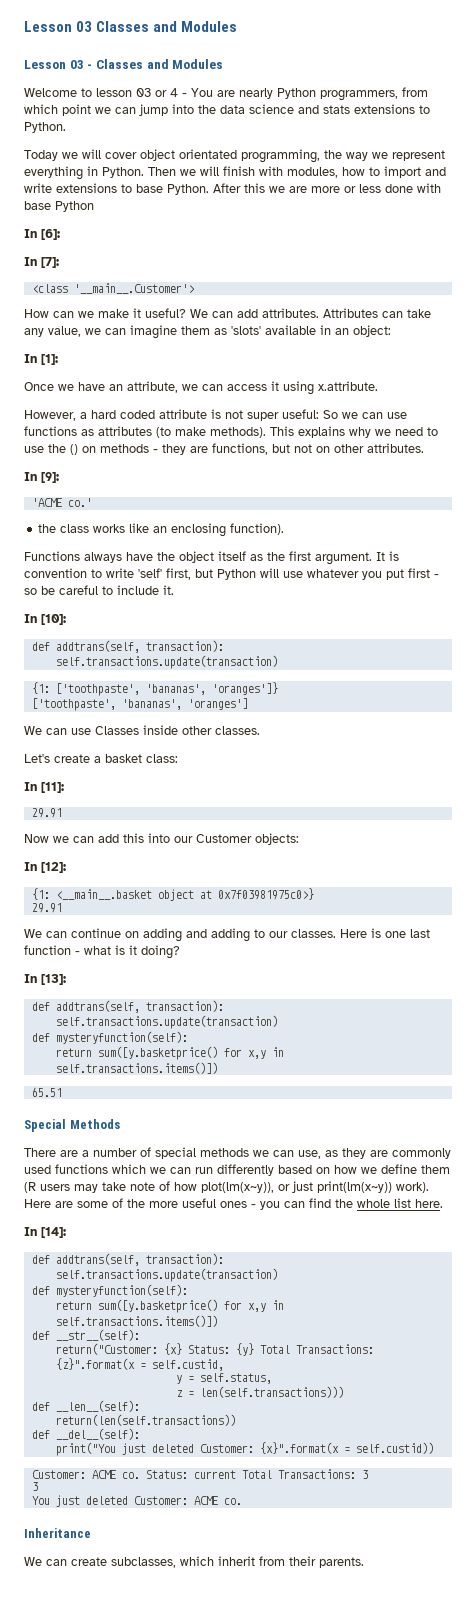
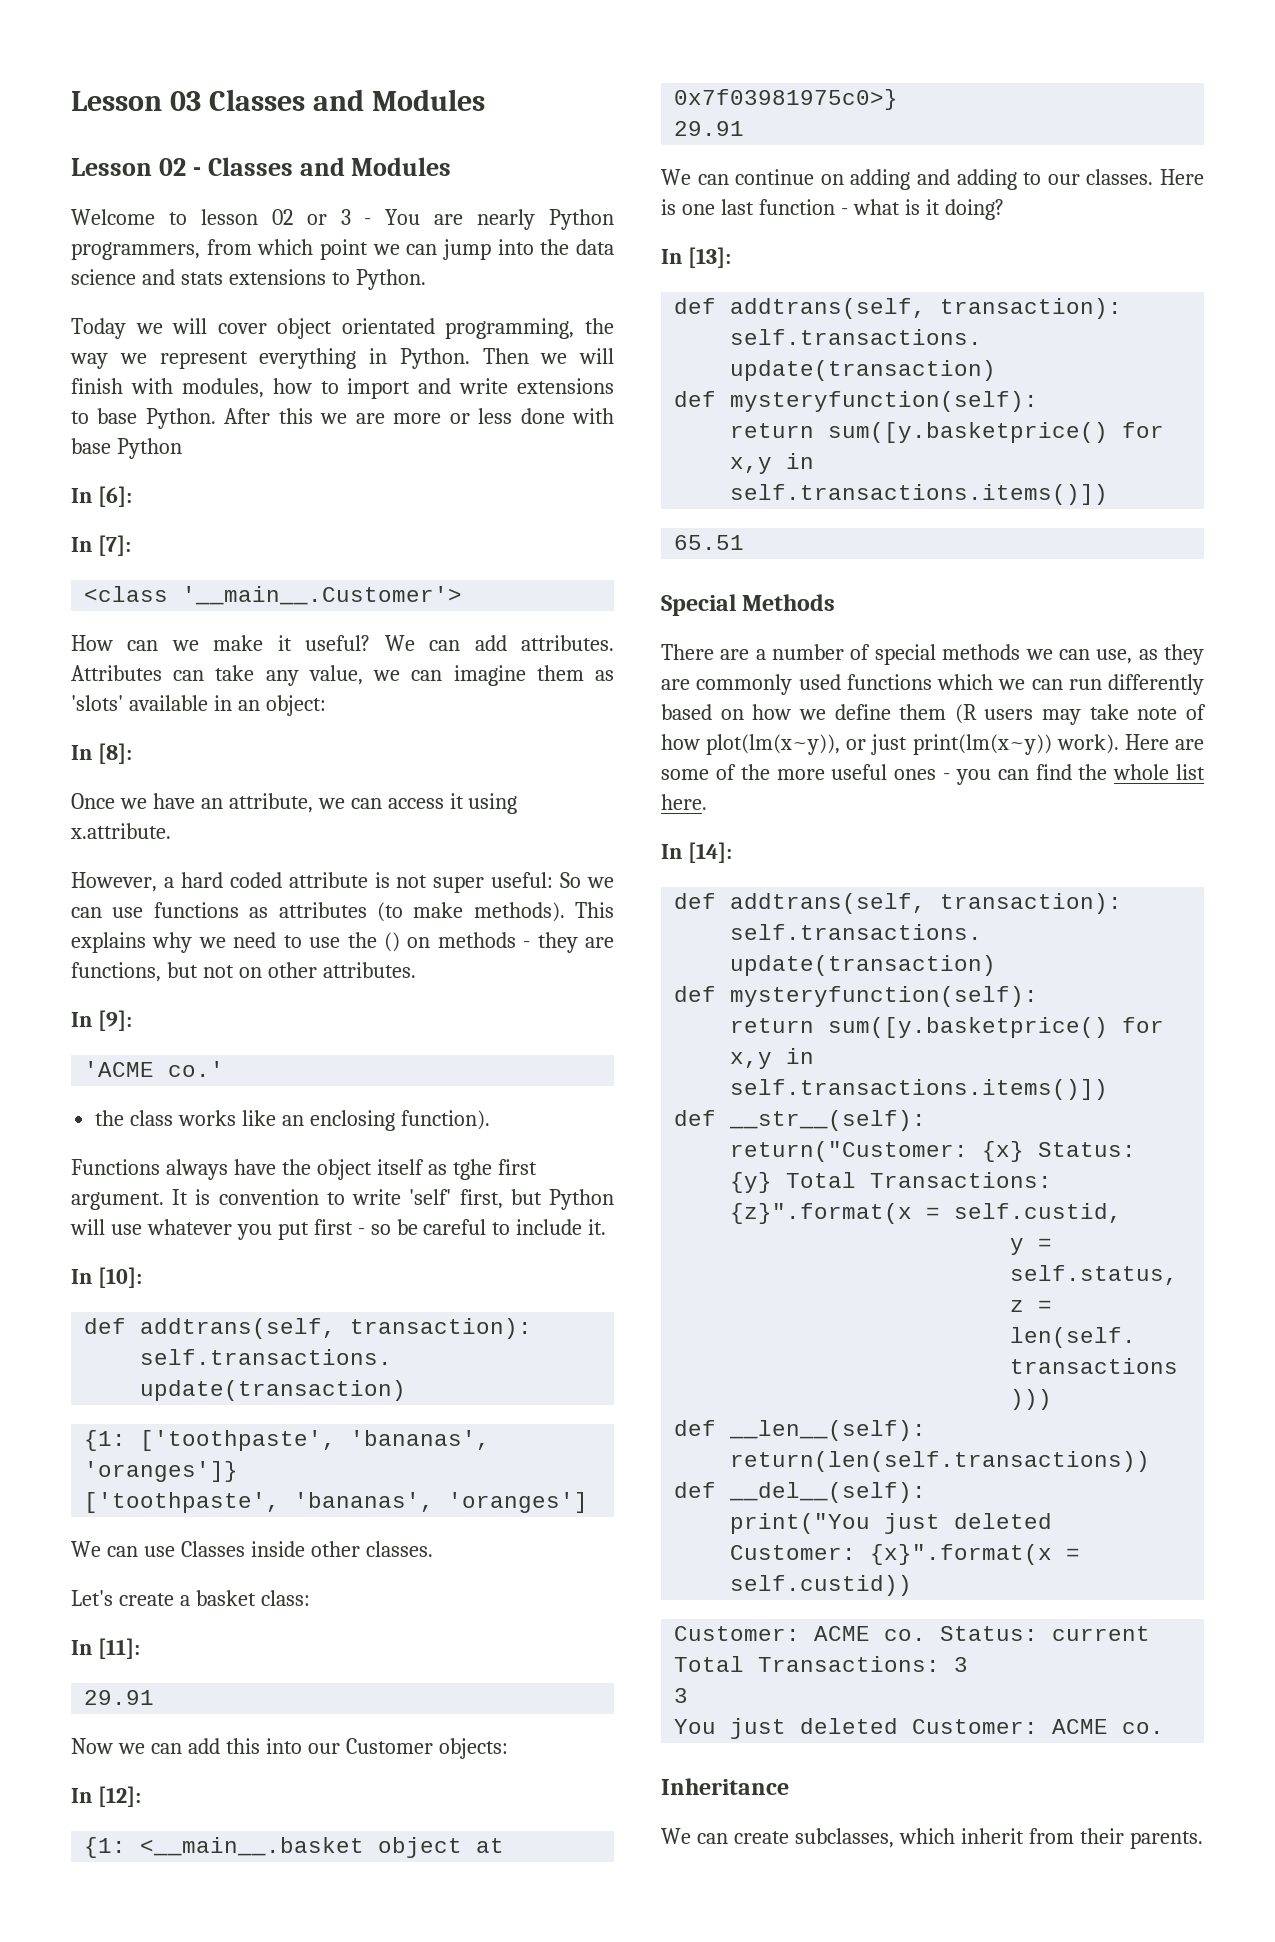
- Lesson 03 - Classes and Modules
+ Lesson 02 - Classes and Modules
- Welcome to lesson 03 or 4 - You are nearly Python programmers, from which point we can jump into the data science and stats extensions to Python.
+ Welcome to lesson 02 or 3 - You are nearly Python programmers, from which point we can jump into the data science and stats extensions to Python.
- In [1]:
+ In [8]:
- Functions always have the object itself as the first argument.
+ Functions always have the object itself as tghe first argument.

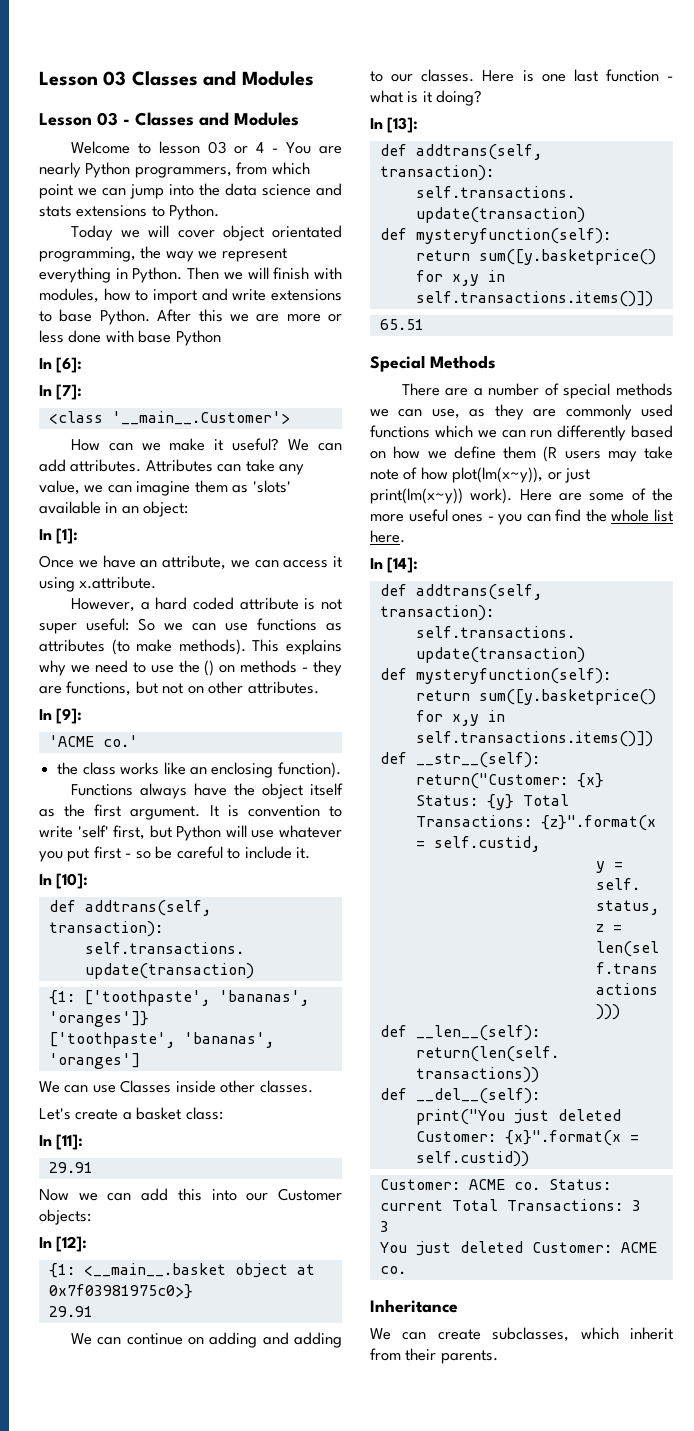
- Lesson 02 - Classes and Modules
+ Lesson 03 - Classes and Modules
- Welcome to lesson 02 or 3 - You are nearly Python programmers, from which point we can jump into the data science and stats extensions to Python.
+ Welcome to lesson 03 or 4 - You are nearly Python programmers, from which point we can jump into the data science and stats extensions to Python.
- In [8]:
+ In [1]:
- Functions always have the object itself as tghe first argument.
+ Functions always have the object itself as the first argument.

